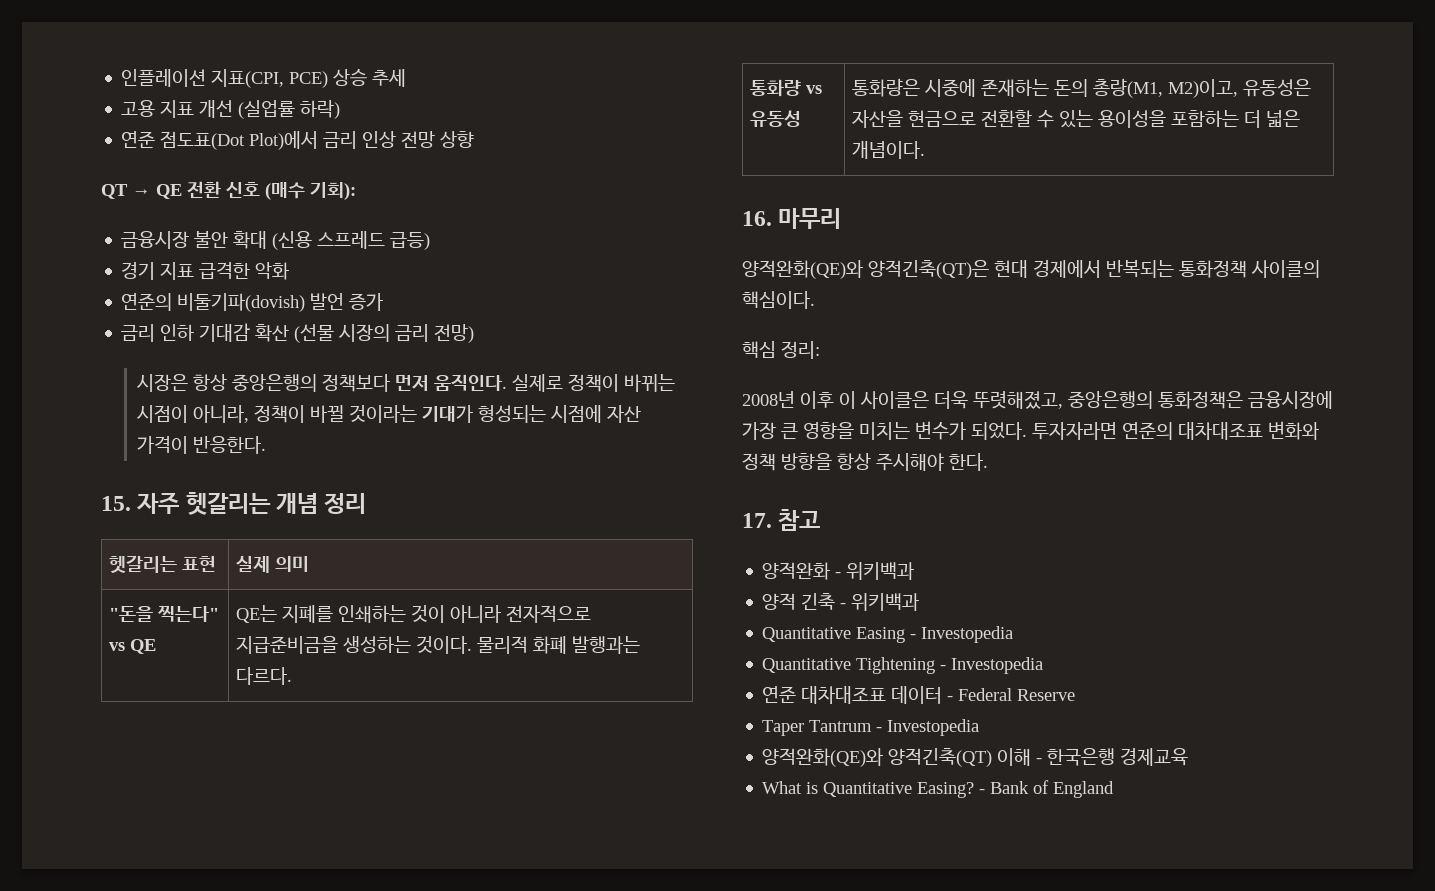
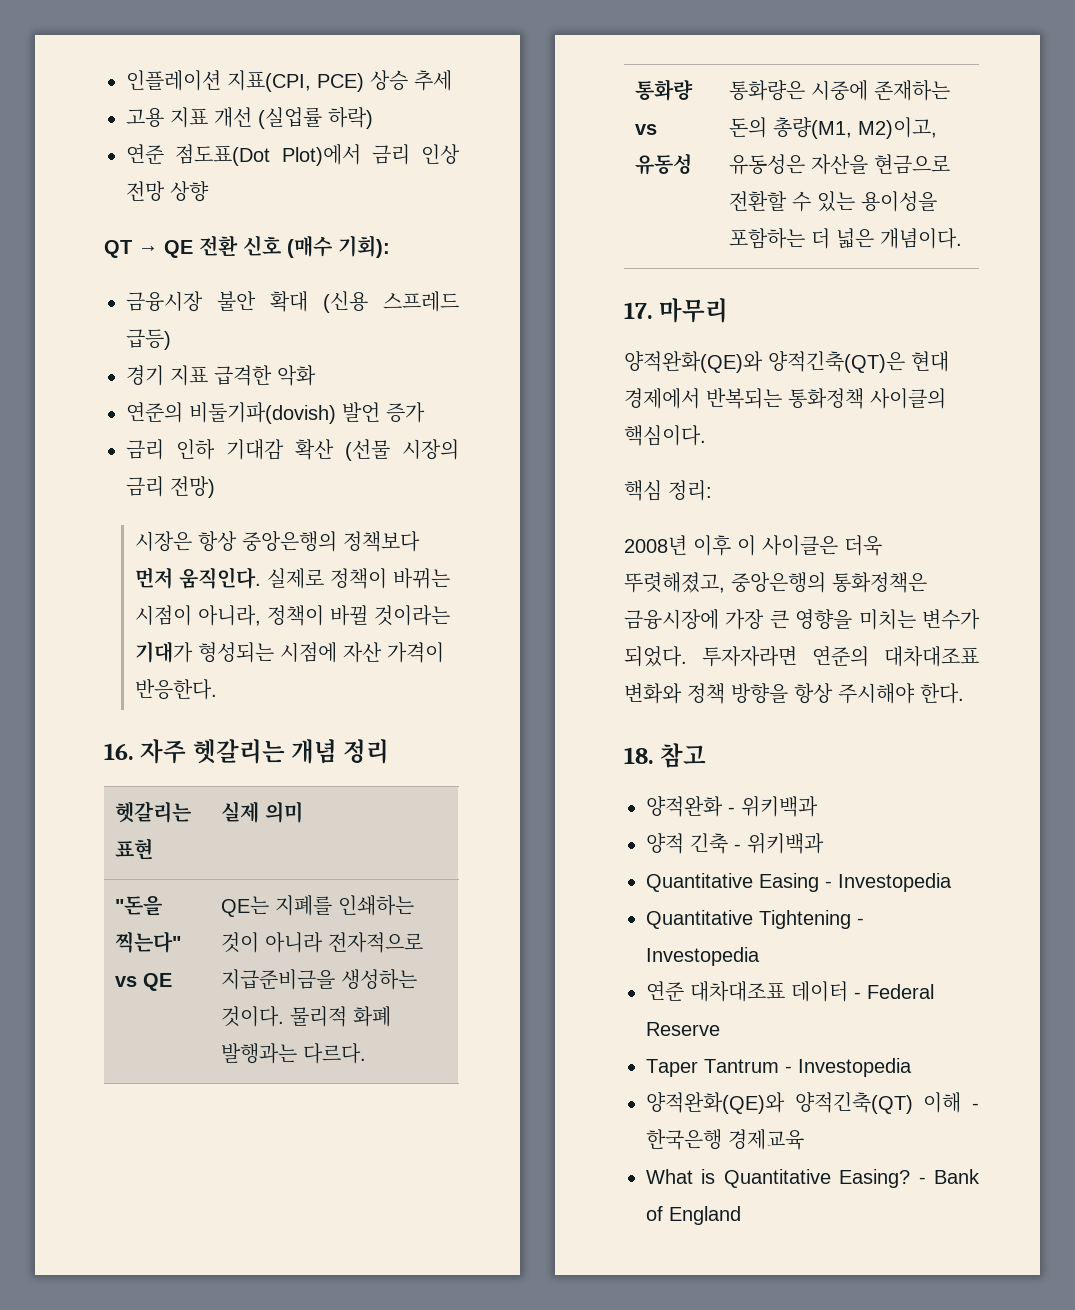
- 15. 자주 헷갈리는 개념 정리
+ 16. 자주 헷갈리는 개념 정리
- 16. 마무리
+ 17. 마무리
- 17. 참고
+ 18. 참고

